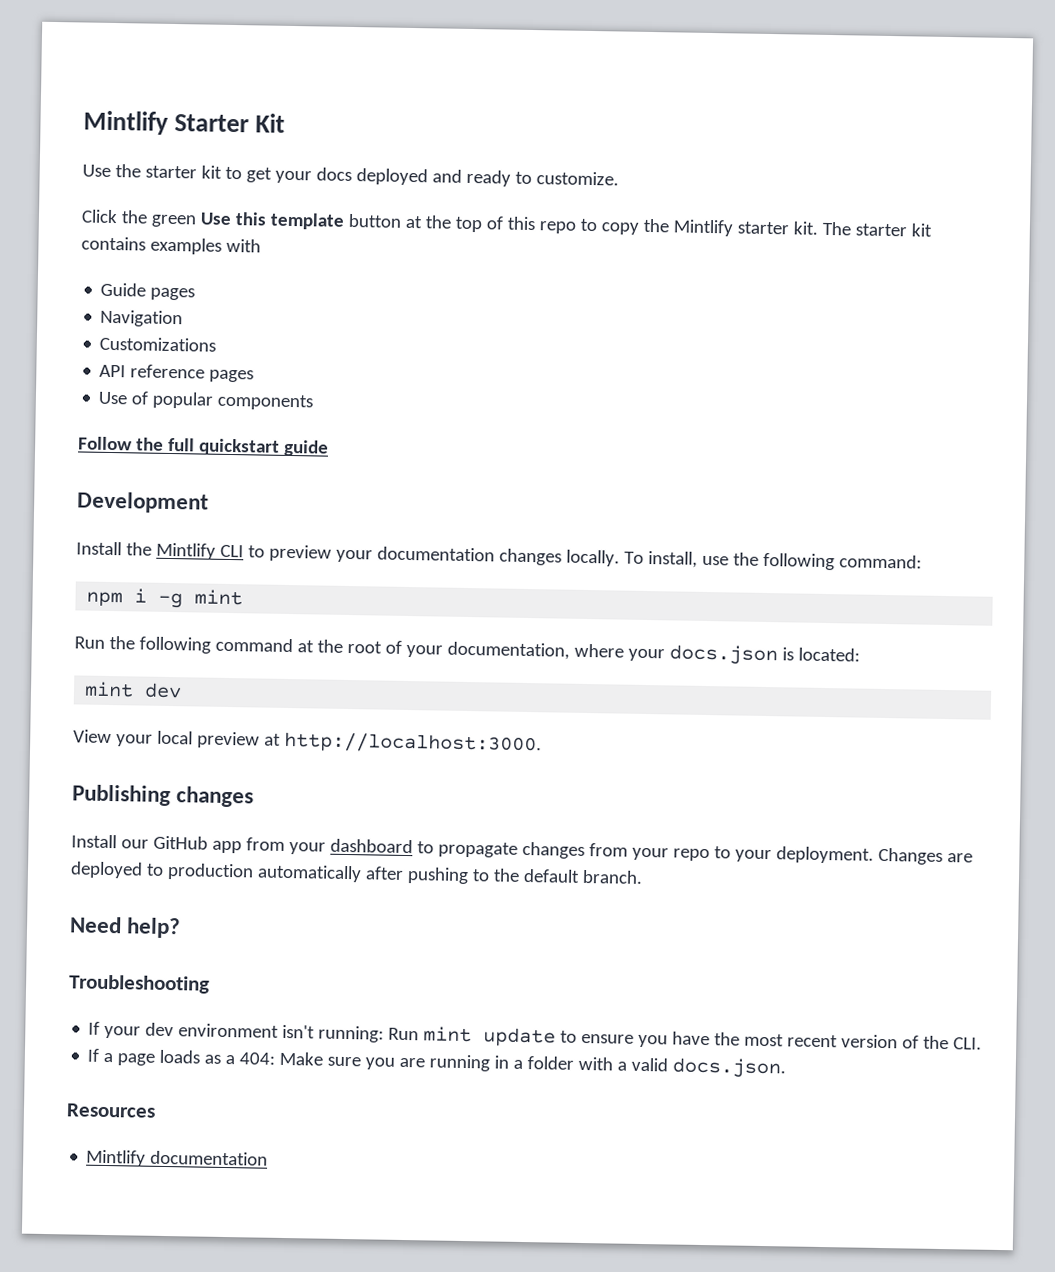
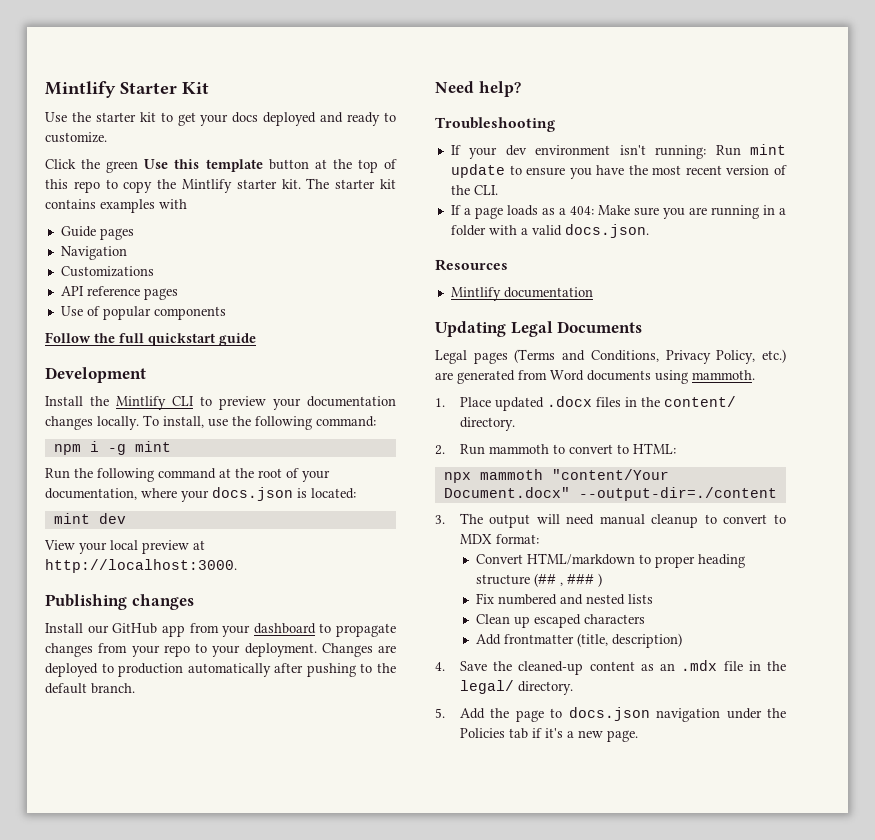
+ Updating Legal Documents
+ Legal pages (Terms and Conditions, Privacy Policy, etc.) are generated from Word documents using mammoth.
+ 1. Place updated .docx files in the content/ directory.
+ 2. Run mammoth to convert to HTML:
+ npx mammoth "content/Your Document.docx" --output-dir=./content
+ 3. The output will need manual cleanup to convert to MDX format:
+ Convert HTML/markdown to proper heading structure (## , ### )
+ Fix numbered and nested lists
+ Clean up escaped characters
+ Add frontmatter (title, description)
+ 4. Save the cleaned-up content as an .mdx file in the legal/ directory.
+ 5. Add the page to docs.json navigation under the Policies tab if it's a new page.

